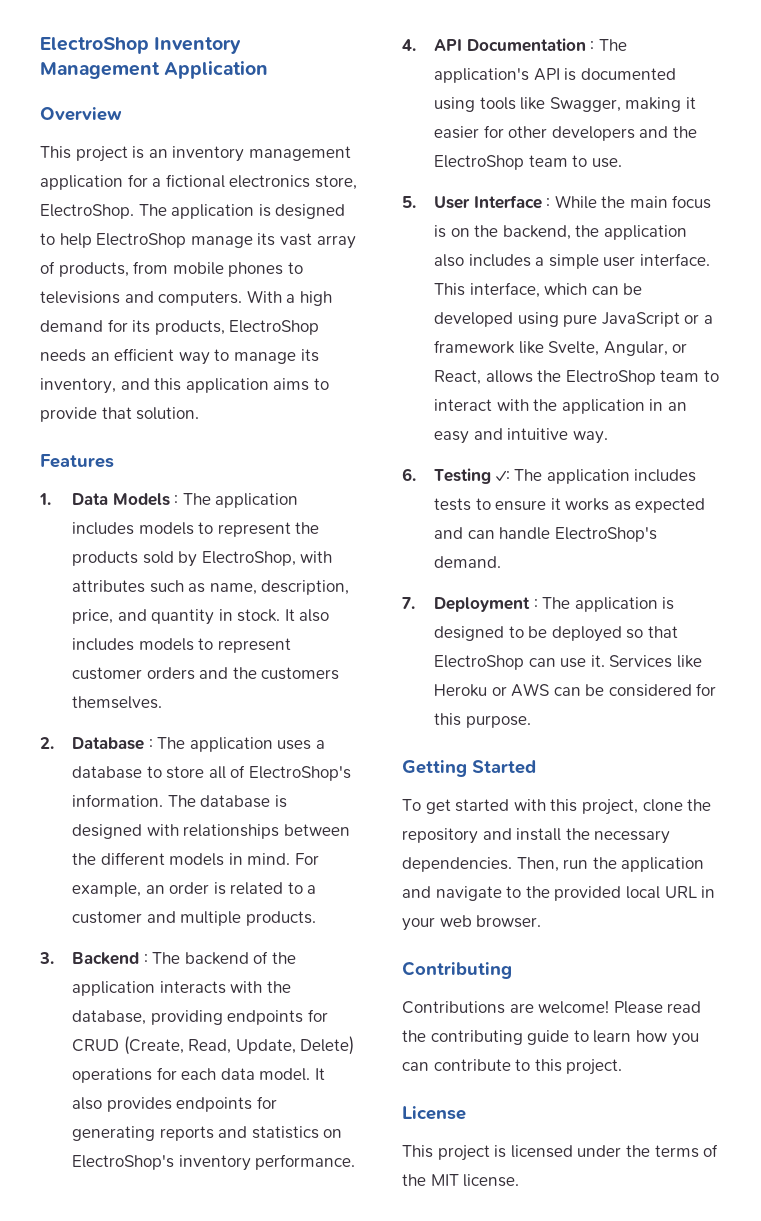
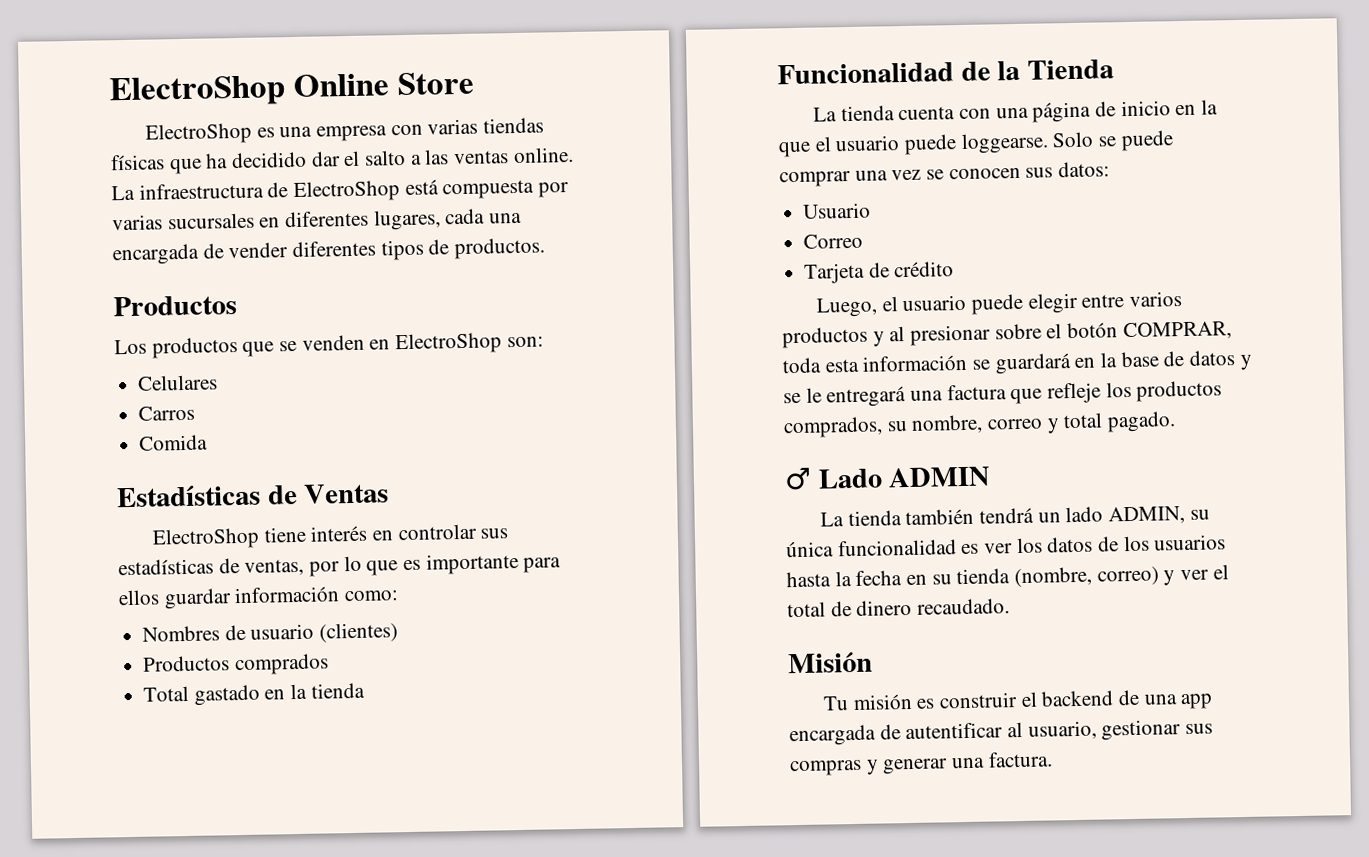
- ElectroShop Inventory Management Application
- Overview
- This project is an inventory management application for a fictional electronics store, ElectroShop. The application is designed to help ElectroShop manage its vast array of products, from mobile phones to televisions and computers. With a high demand for its products, ElectroShop needs an efficient way to manage its inventory, and this application aims to provide that solution.
- Features
- 1. Data Models : The application includes models to represent the products sold by ElectroShop, with attributes such as name, description, price, and quantity in stock. It also includes models to represent customer orders and the customers themselves.
- 2. Database : The application uses a database to store all of ElectroShop's information. The database is designed with relationships between the different models in mind. For example, an order is related to a customer and multiple products.
- 3. Backend : The backend of the application interacts with the database, providing endpoints for CRUD (Create, Read, Update, Delete) operations for each data model. It also provides endpoints for generating reports and statistics on ElectroShop's inventory performance.
- 4. API Documentation : The application's API is documented using tools like Swagger, making it easier for other developers and the ElectroShop team to use.
- 5. User Interface : While the main focus is on the backend, the application also includes a simple user interface. This interface, which can be developed using pure JavaScript or a framework like Svelte, Angular, or React, allows the ElectroShop team to interact with the application in an easy and intuitive way.
- 6. Testing ✓: The application includes tests to ensure it works as expected and can handle ElectroShop's demand.
- 7. Deployment : The application is designed to be deployed so that ElectroShop can use it. Services like Heroku or AWS can be considered for this purpose.
- Getting Started
- To get started with this project, clone the repository and install the necessary dependencies. Then, run the application and navigate to the provided local URL in your web browser.
- Contributing
- Contributions are welcome! Please read the contributing guide to learn how you can contribute to this project.
- License
- This project is licensed under the terms of the MIT license.
+ ElectroShop Online Store
+ ElectroShop es una empresa con varias tiendas físicas que ha decidido dar el salto a las ventas online. La infraestructura de ElectroShop está compuesta por varias sucursales en diferentes lugares, cada una encargada de vender diferentes tipos de productos.
+ Productos
+ Los productos que se venden en ElectroShop son:
+ Celulares
+ Carros
+ Comida
+ Estadísticas de Ventas
+ ElectroShop tiene interés en controlar sus estadísticas de ventas, por lo que es importante para ellos guardar información como:
+ Nombres de usuario (clientes)
+ Productos comprados
+ Total gastado en la tienda
+ Funcionalidad de la Tienda
+ La tienda cuenta con una página de inicio en la que el usuario puede loggearse. Solo se puede comprar una vez se conocen sus datos:
+ Usuario
+ Correo
+ Tarjeta de crédito
+ Luego, el usuario puede elegir entre varios productos y al presionar sobre el botón COMPRAR, toda esta información se guardará en la base de datos y se le entregará una factura que refleje los productos comprados, su nombre, correo y total pagado.
+ ♂ Lado ADMIN
+ La tienda también tendrá un lado ADMIN, su única funcionalidad es ver los datos de los usuarios hasta la fecha en su tienda (nombre, correo) y ver el total de dinero recaudado.
+ Misión
+ Tu misión es construir el backend de una app encargada de autentificar al usuario, gestionar sus compras y generar una factura.

